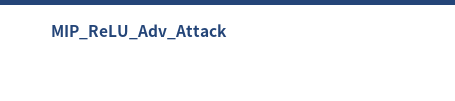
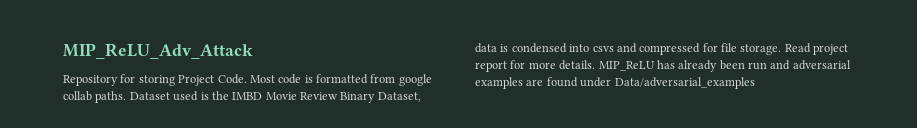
+ Repository for storing Project Code. Most code is formatted from google collab paths. Dataset used is the IMBD Movie Review Binary Dataset, data is condensed into csvs and compressed for file storage. Read project report for more details. MIP_ReLU has already been run and adversarial examples are found under Data/adversarial_examples

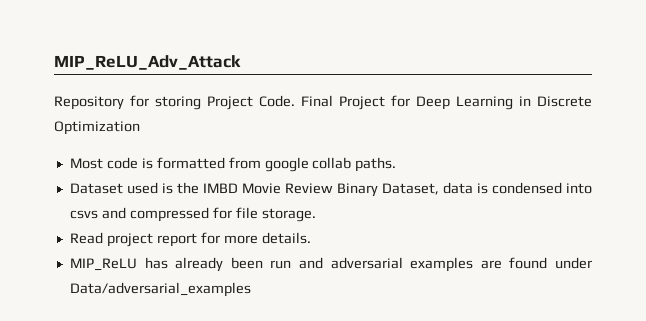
- Repository for storing Project Code. Most code is formatted from google collab paths. Dataset used is the IMBD Movie Review Binary Dataset, data is condensed into csvs and compressed for file storage. Read project report for more details. MIP_ReLU has already been run and adversarial examples are found under Data/adversarial_examples
+ Repository for storing Project Code. Final Project for Deep Learning in Discrete Optimization
+ Most code is formatted from google collab paths.
+ Dataset used is the IMBD Movie Review Binary Dataset, data is condensed into csvs and compressed for file storage.
+ Read project report for more details.
+ MIP_ReLU has already been run and adversarial examples are found under Data/adversarial_examples

